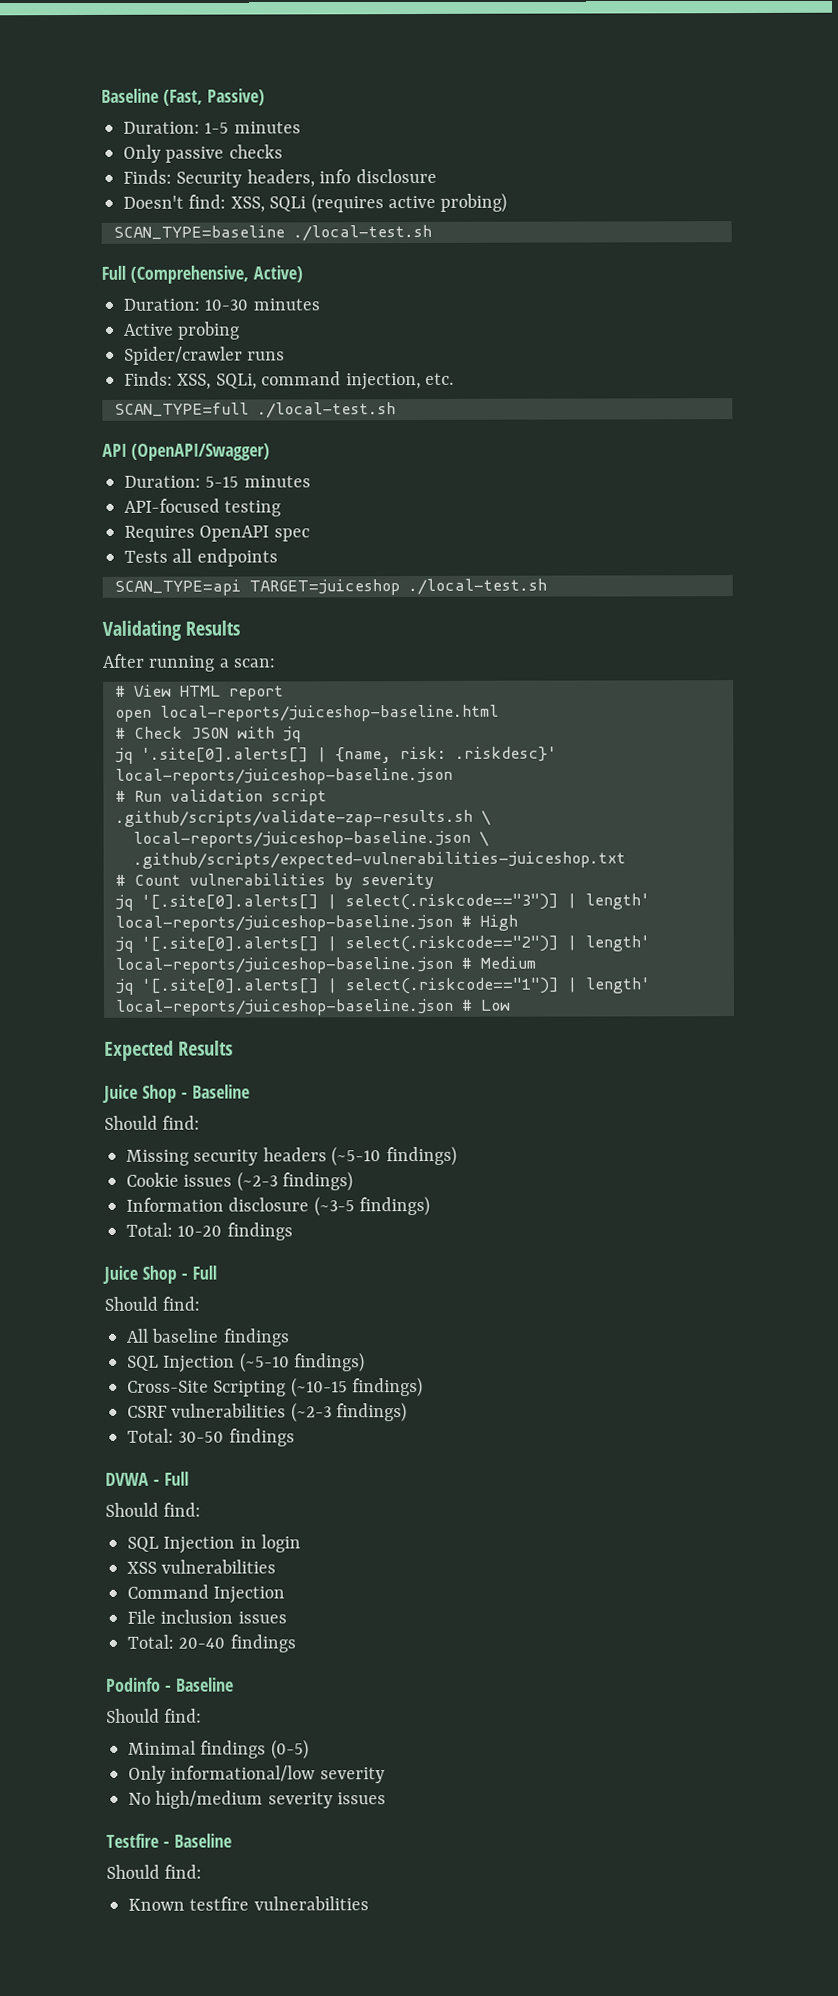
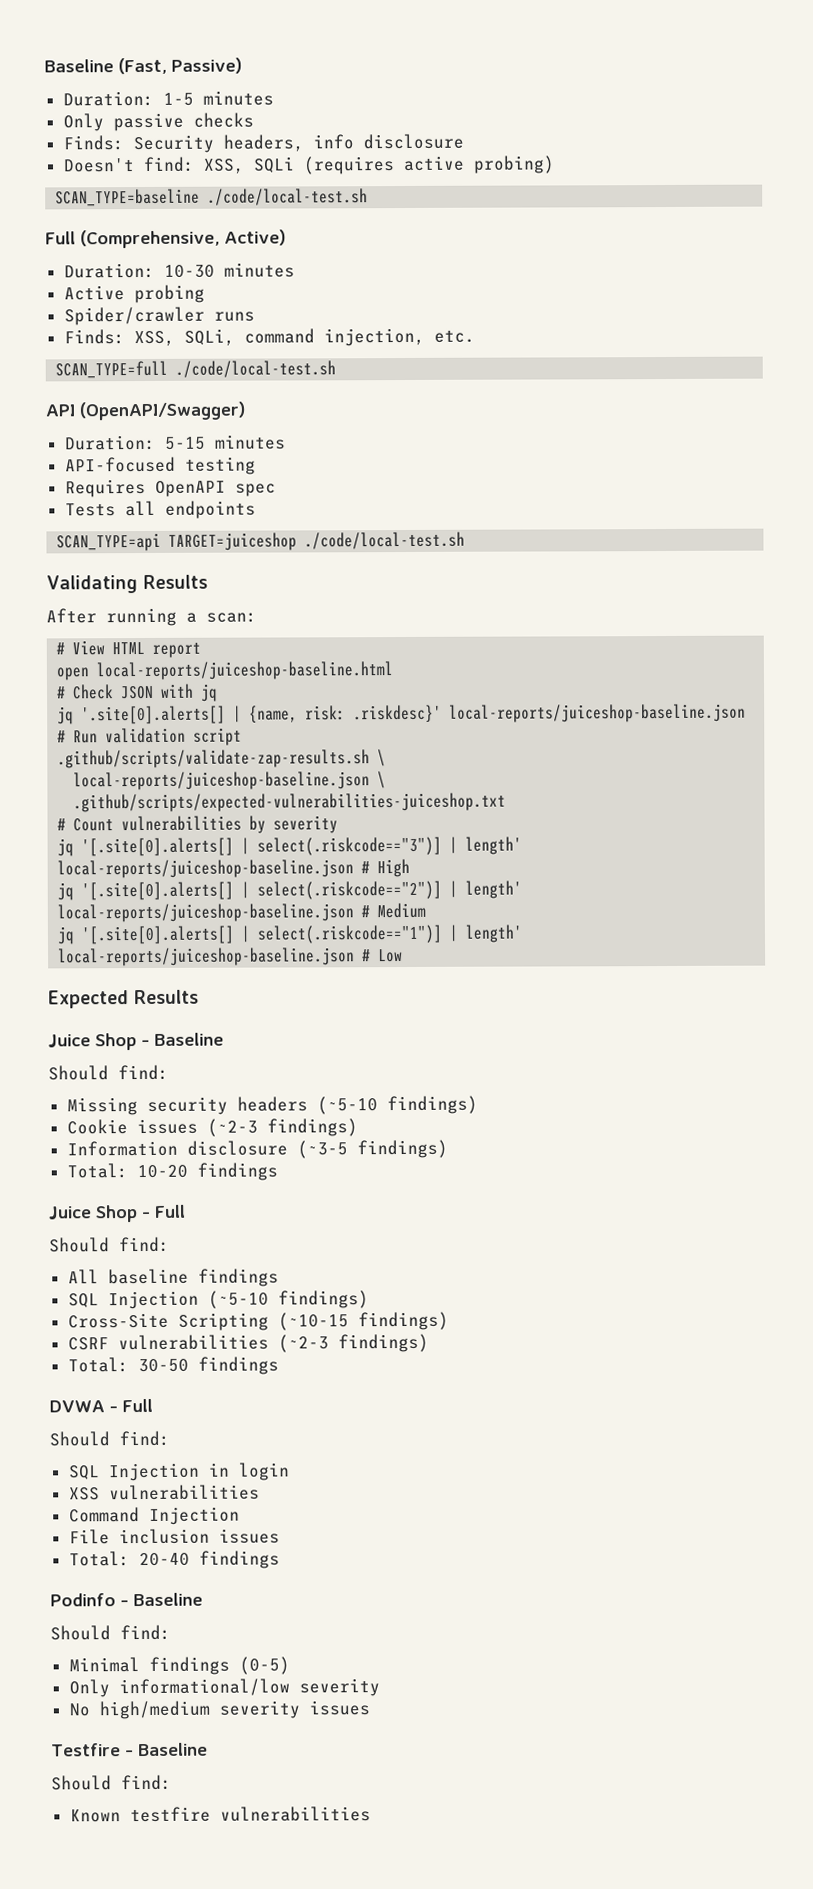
- SCAN_TYPE=baseline ./local-test.sh
+ SCAN_TYPE=baseline ./code/local-test.sh
- SCAN_TYPE=full ./local-test.sh
+ SCAN_TYPE=full ./code/local-test.sh
- SCAN_TYPE=api TARGET=juiceshop ./local-test.sh
+ SCAN_TYPE=api TARGET=juiceshop ./code/local-test.sh

